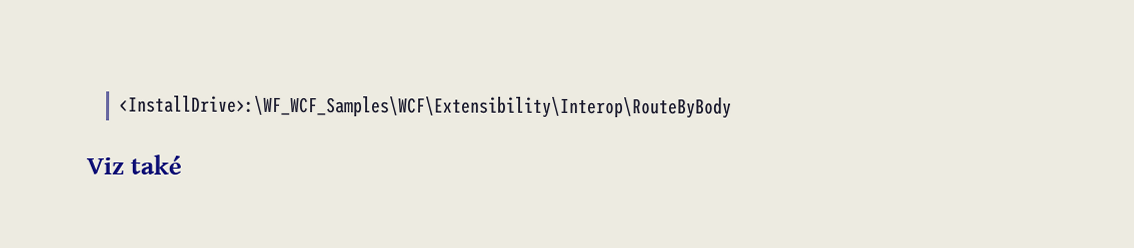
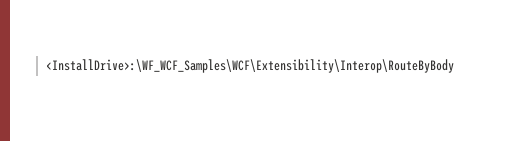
- Viz také

